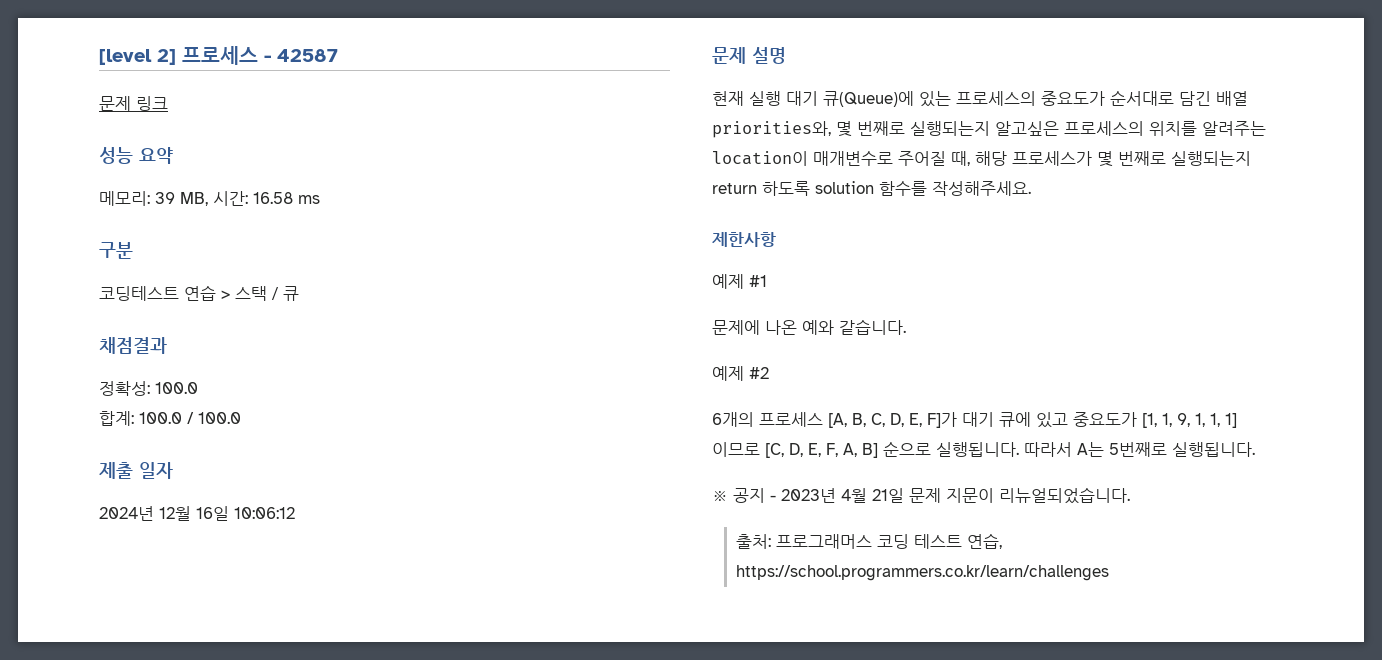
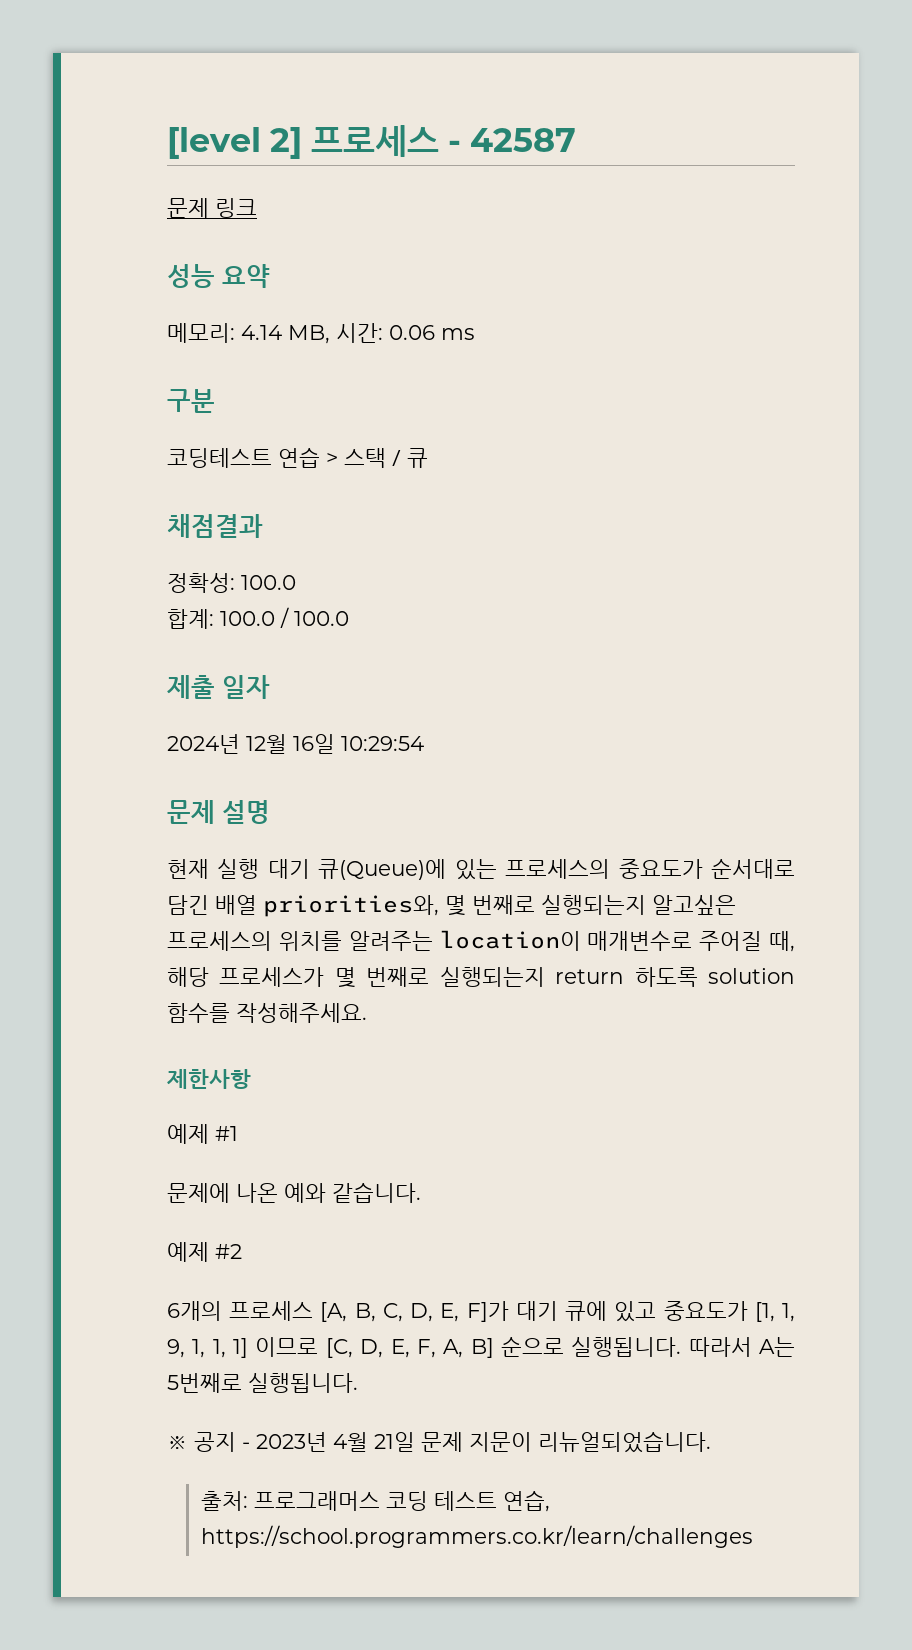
- 메모리: 39 MB, 시간: 16.58 ms
+ 메모리: 4.14 MB, 시간: 0.06 ms
- 2024년 12월 16일 10:06:12
+ 2024년 12월 16일 10:29:54

